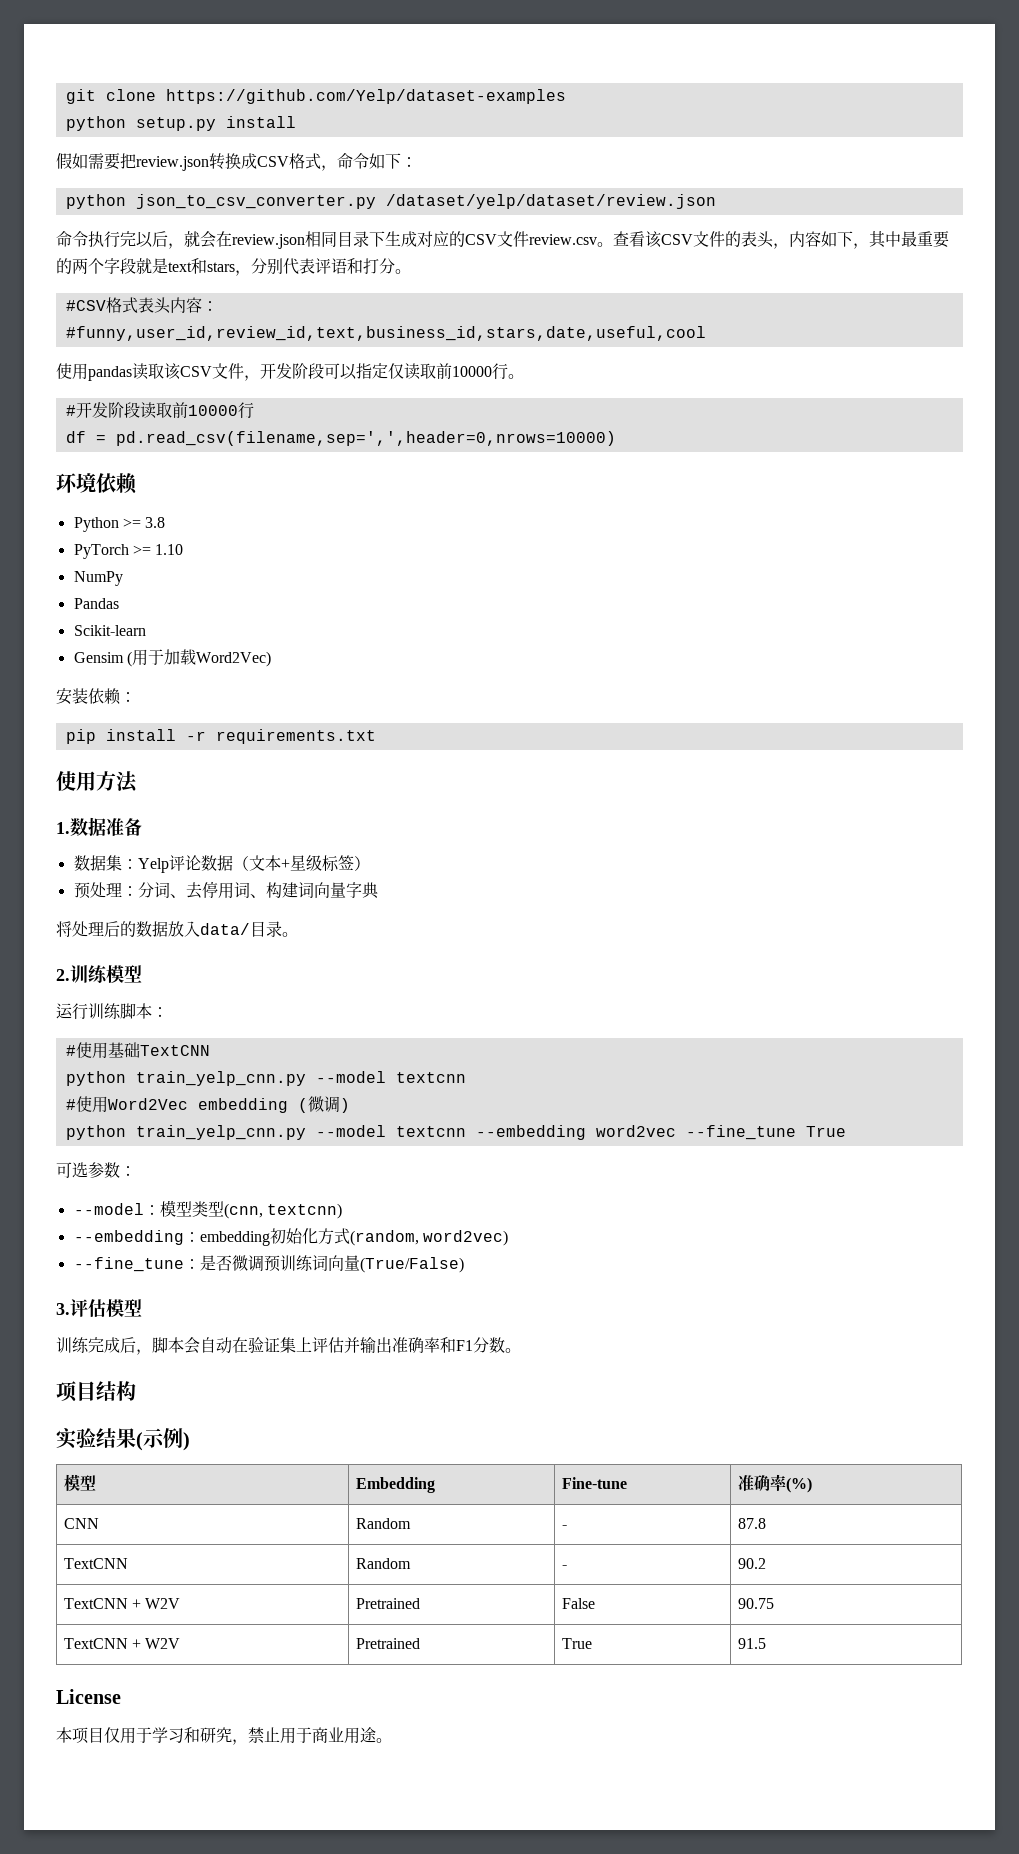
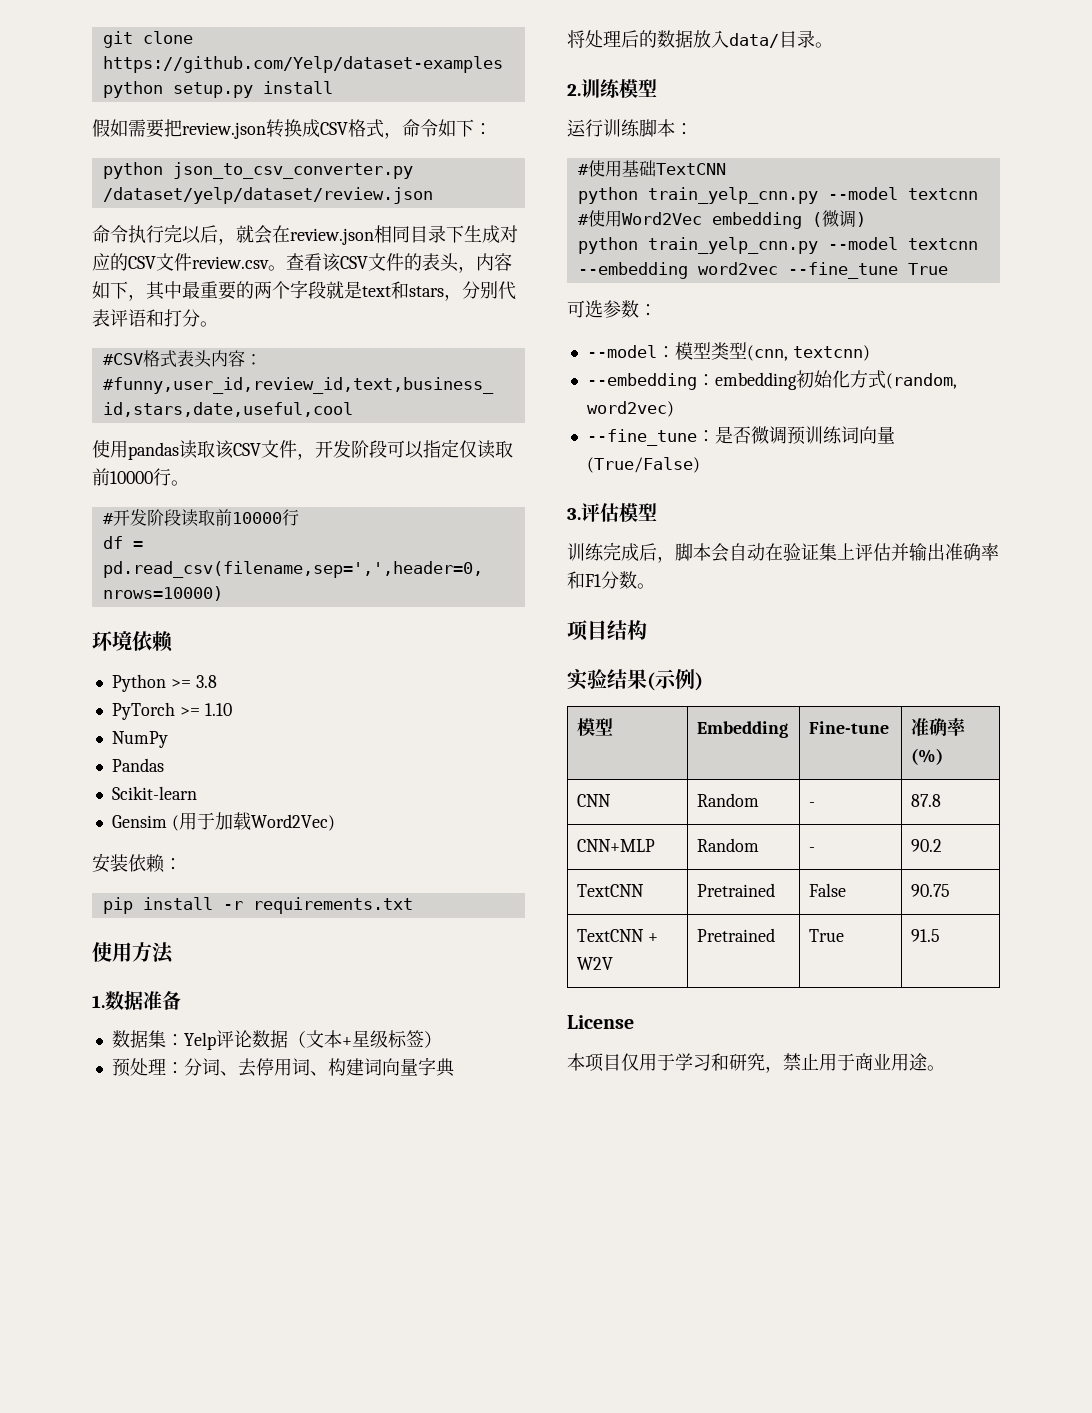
- TextCNN | Random | - | 90.2
+ CNN+MLP | Random | - | 90.2
- TextCNN + W2V | Pretrained | False | 90.75
+ TextCNN | Pretrained | False | 90.75

